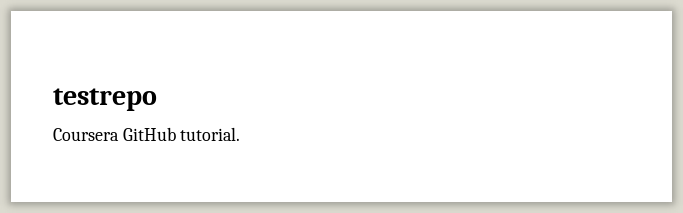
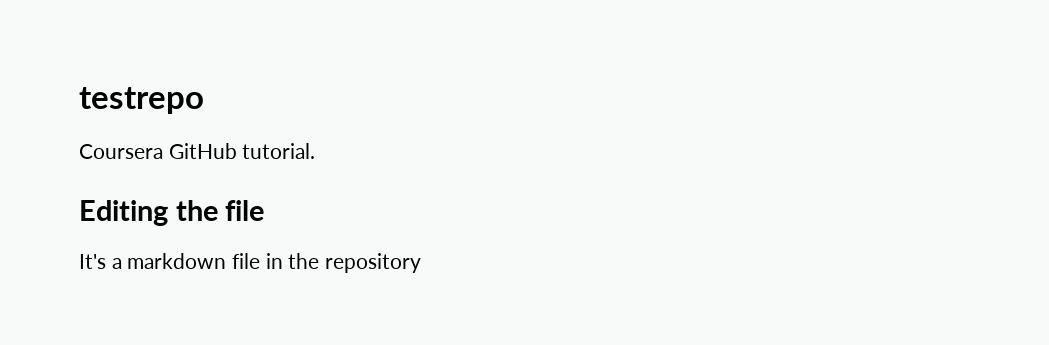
+ Editing the file
+ It's a markdown file in the repository

